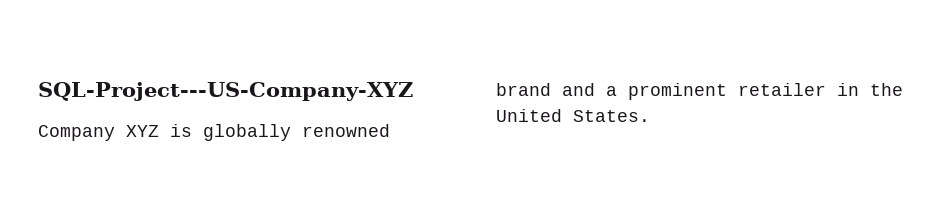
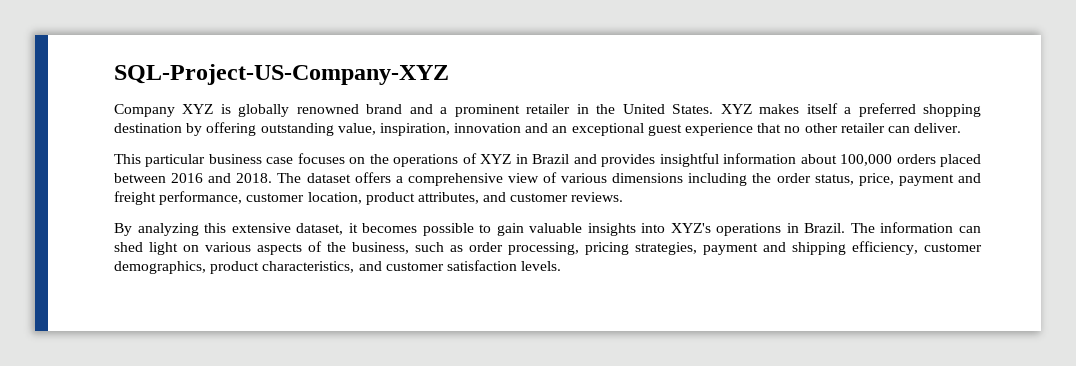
- SQL-Project---US-Company-XYZ
+ SQL-Project-US-Company-XYZ
+ XYZ makes itself a preferred shopping destination by offering outstanding value, inspiration, innovation and an exceptional guest experience that no other retailer can deliver.
+ This particular business case focuses on the operations of XYZ in Brazil and provides insightful information about 100,000 orders placed between 2016 and 2018. The dataset offers a comprehensive view of various dimensions including the order status, price, payment and freight performance, customer location, product attributes, and customer reviews.
+ By analyzing this extensive dataset, it becomes possible to gain valuable insights into XYZ's operations in Brazil. The information can shed light on various aspects of the business, such as order processing, pricing strategies, payment and shipping efficiency, customer demographics, product characteristics, and customer satisfaction levels.

